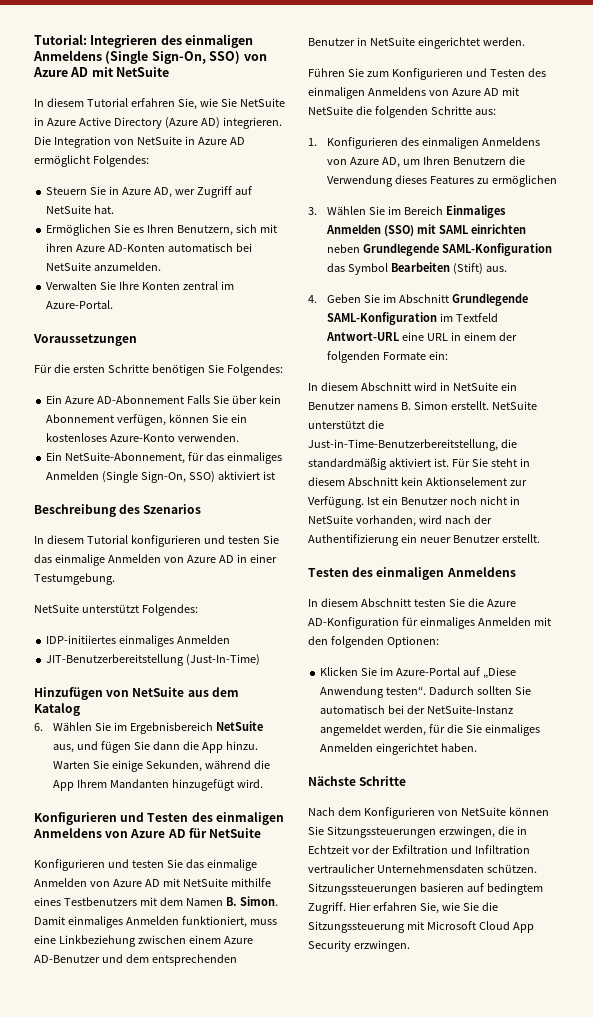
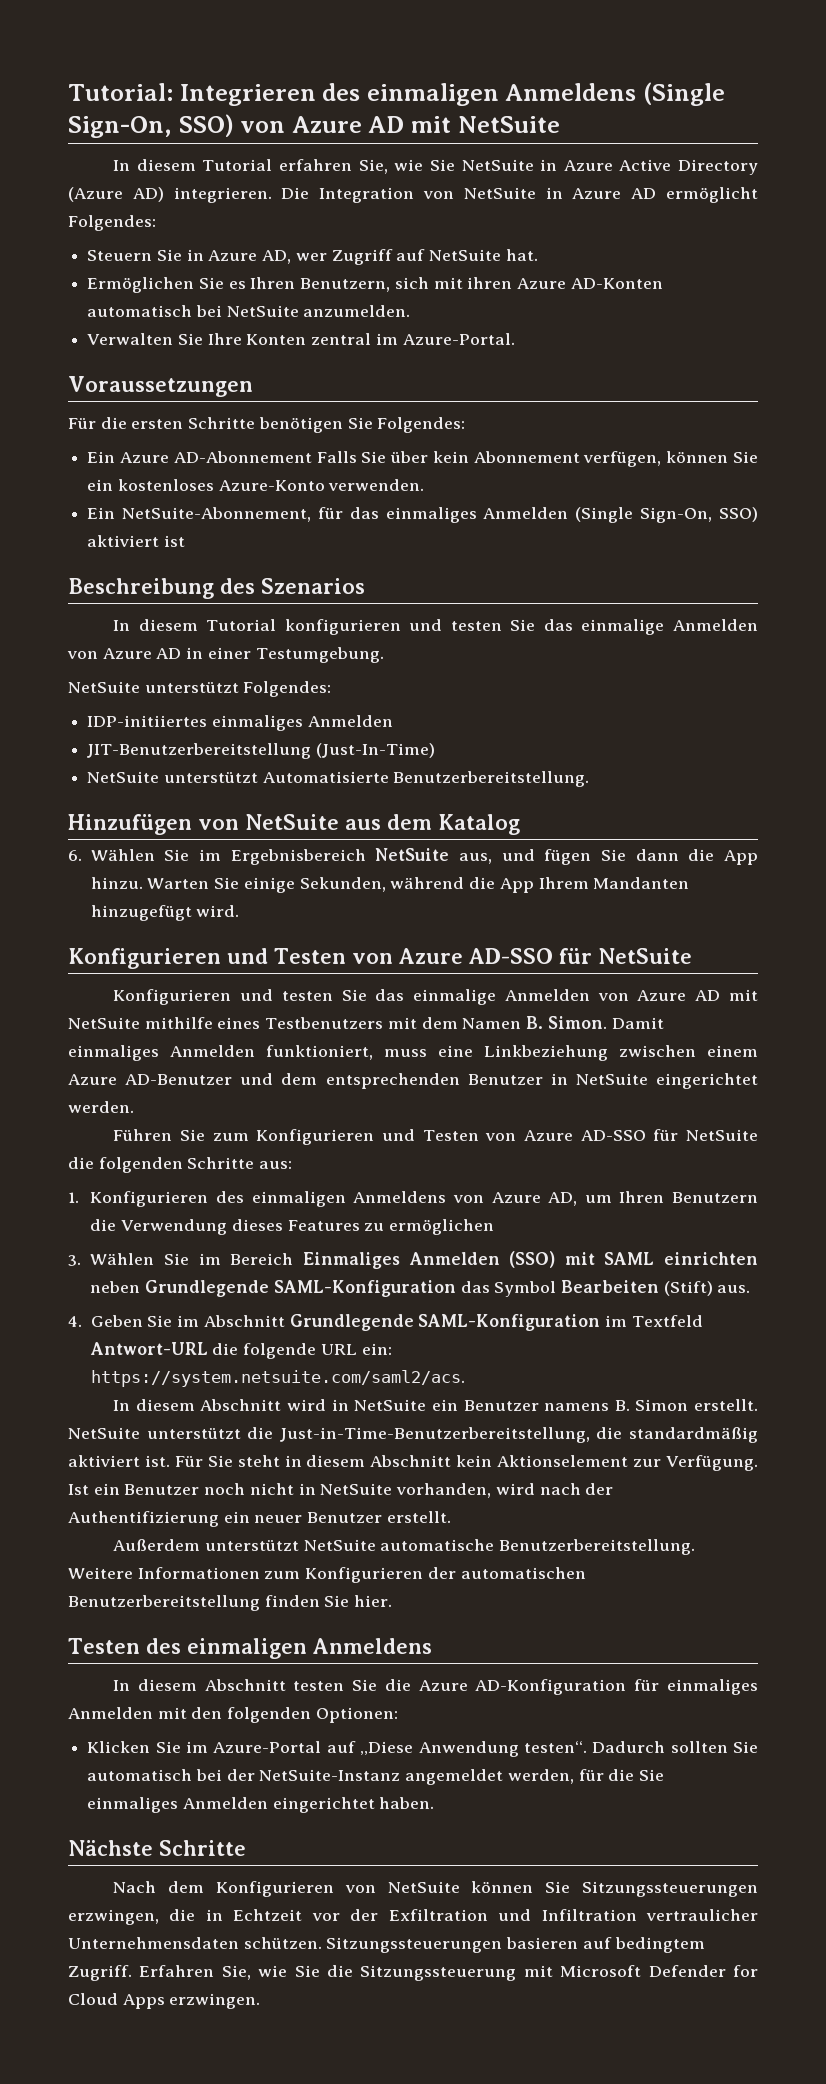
+ NetSuite unterstützt Automatisierte Benutzerbereitstellung.
  Warten Sie einige Sekunden, während die App Ihrem Mandanten hinzugefügt wird.
- Konfigurieren und Testen des einmaligen Anmeldens von Azure AD für NetSuite
+ Konfigurieren und Testen von Azure AD-SSO für NetSuite
- Führen Sie zum Konfigurieren und Testen des einmaligen Anmeldens von Azure AD mit NetSuite die folgenden Schritte aus:
+ Führen Sie zum Konfigurieren und Testen von Azure AD-SSO für NetSuite die folgenden Schritte aus:
- 4. Geben Sie im Abschnitt Grundlegende SAML-Konfiguration im Textfeld Antwort-URL eine URL in einem der folgenden Formate ein:
+ 4. Geben Sie im Abschnitt Grundlegende SAML-Konfiguration im Textfeld Antwort-URL die folgende URL ein: https://system.netsuite.com/saml2/acs.
+ Außerdem unterstützt NetSuite automatische Benutzerbereitstellung. Weitere Informationen zum Konfigurieren der automatischen Benutzerbereitstellung finden Sie hier.
- Hier erfahren Sie, wie Sie die Sitzungssteuerung mit Microsoft Cloud App Security erzwingen.
+ Erfahren Sie, wie Sie die Sitzungssteuerung mit Microsoft Defender for Cloud Apps erzwingen.

